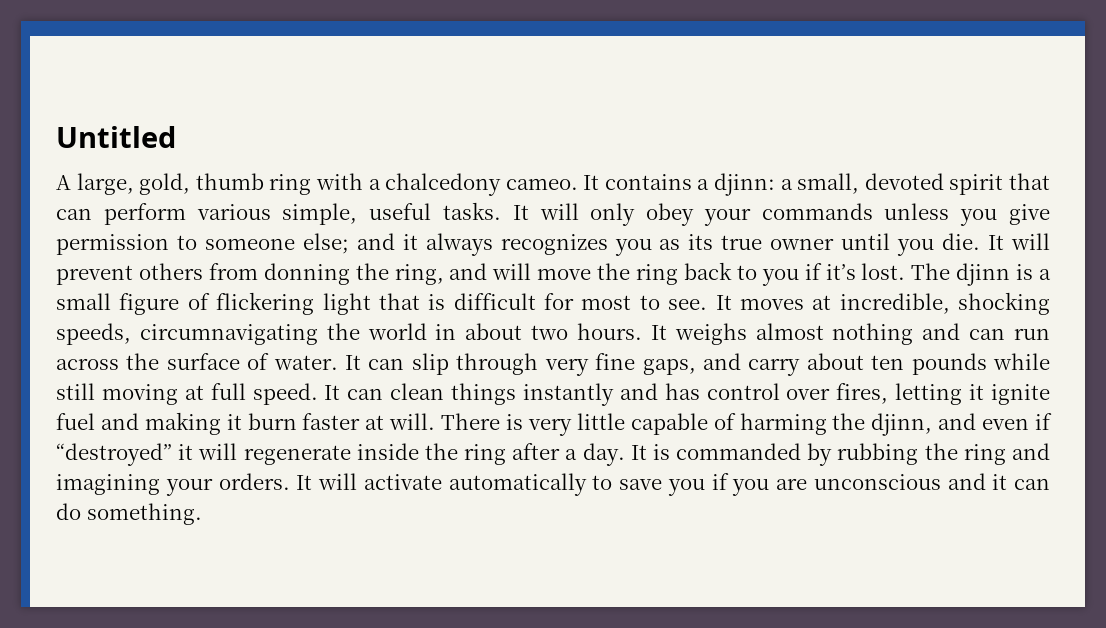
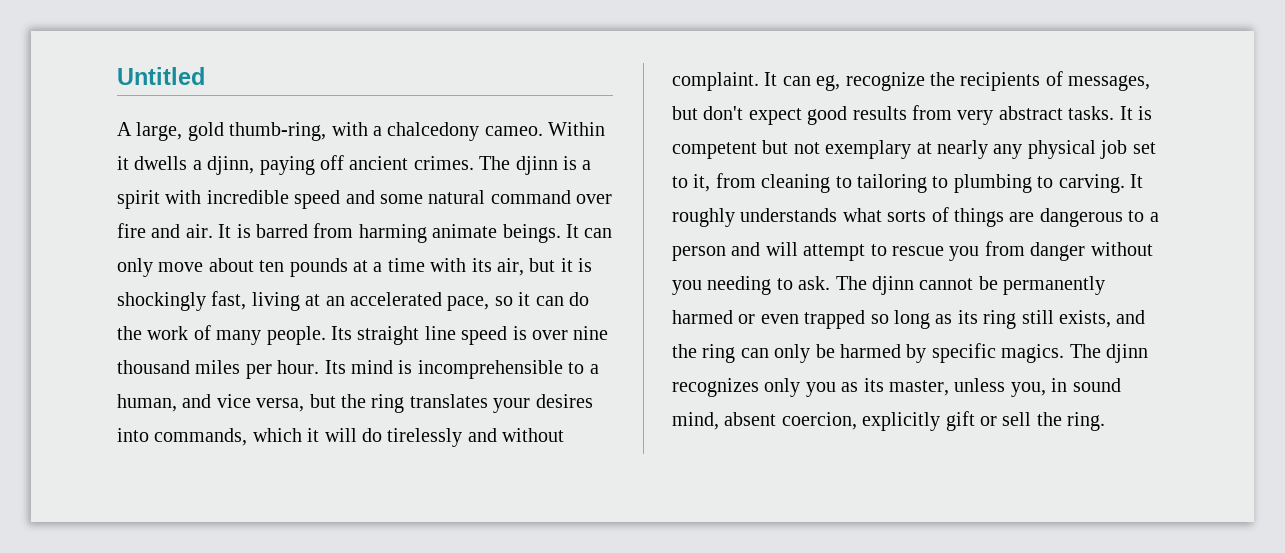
- A large, gold, thumb ring with a chalcedony cameo.
+ A large, gold thumb-ring, with a chalcedony cameo.
- It contains a djinn: a small, devoted spirit that can perform various simple, useful tasks. It will only obey your commands unless you give permission to someone else; and it always recognizes you as its true owner until you die. It will prevent others from donning the ring, and will move the ring back to you if it’s lost. The djinn is a small figure of flickering light that is difficult for most to see. It moves at incredible, shocking speeds, circumnavigating the world in about two hours. It weighs almost nothing and can run across the surface of water. It can slip through very fine gaps, and carry about ten pounds while still moving at full speed. It can clean things instantly and has control over fires, letting it ignite fuel and making it burn faster at will. There is very little capable of harming the djinn, and even if “destroyed” it will regenerate inside the ring after a day. It is commanded by rubbing the ring and imagining your orders. It will activate automatically to save you if you are unconscious and it can do something.
+ Within it dwells a djinn, paying off ancient crimes. The djinn is a spirit with incredible speed and some natural command over fire and air. It is barred from harming animate beings. It can only move about ten pounds at a time with its air, but it is shockingly fast, living at an accelerated pace, so it can do the work of many people. Its straight line speed is over nine thousand miles per hour. Its mind is incomprehensible to a human, and vice versa, but the ring translates your desires into commands, which it will do tirelessly and without complaint. It can eg, recognize the recipients of messages, but don't expect good results from very abstract tasks. It is competent but not exemplary at nearly any physical job set to it, from cleaning to tailoring to plumbing to carving. It roughly understands what sorts of things are dangerous to a person and will attempt to rescue you from danger without you needing to ask. The djinn cannot be permanently harmed or even trapped so long as its ring still exists, and the ring can only be harmed by specific magics. The djinn recognizes only you as its master, unless you, in sound mind, absent coercion, explicitly gift or sell the ring.

